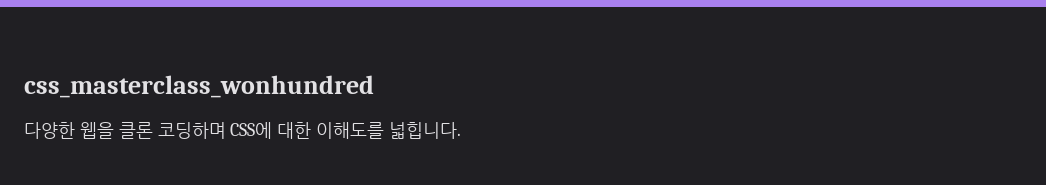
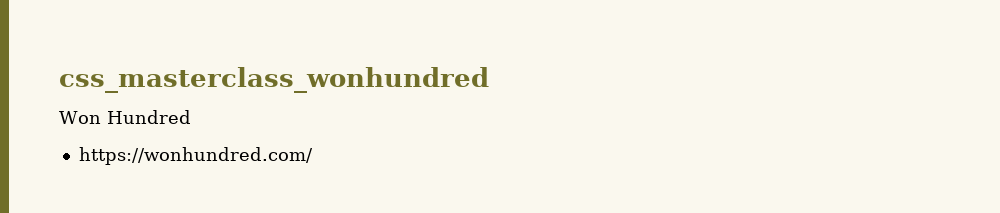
- 다양한 웹을 클론 코딩하며 CSS에 대한 이해도를 넓힙니다.
+ Won Hundred
+ https://wonhundred.com/

